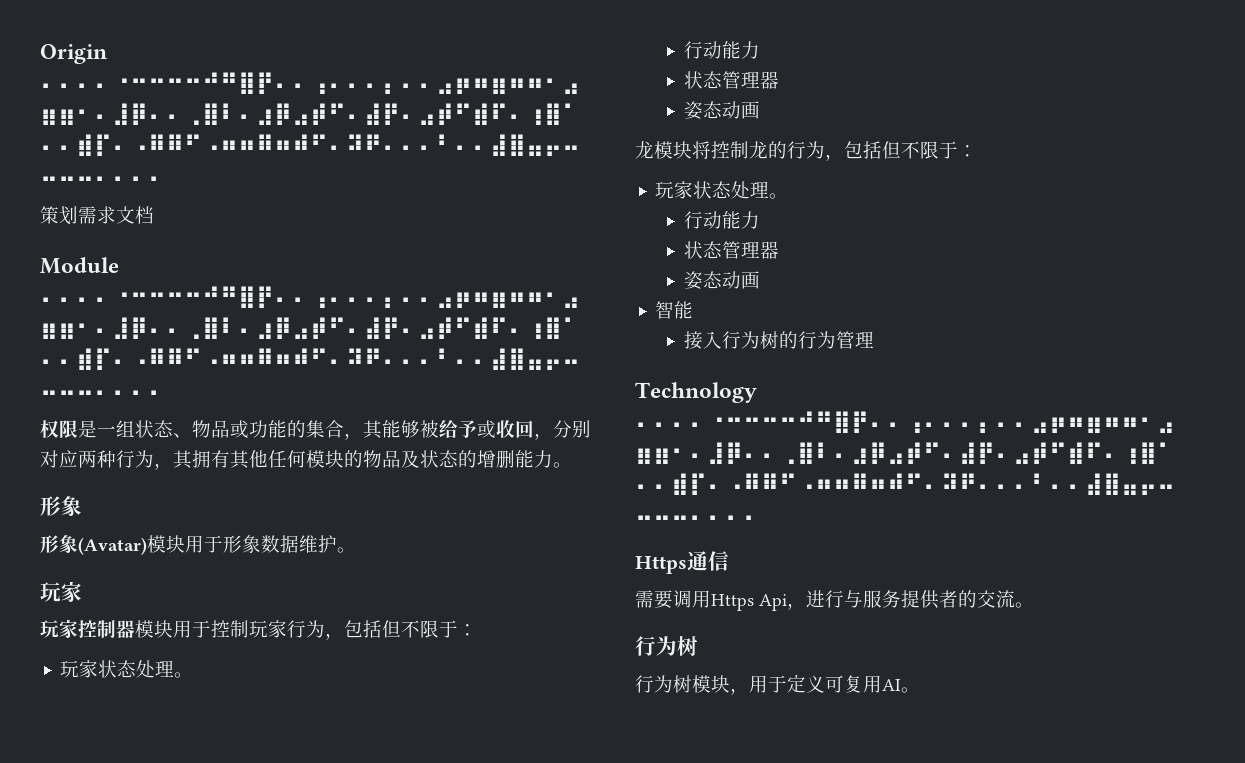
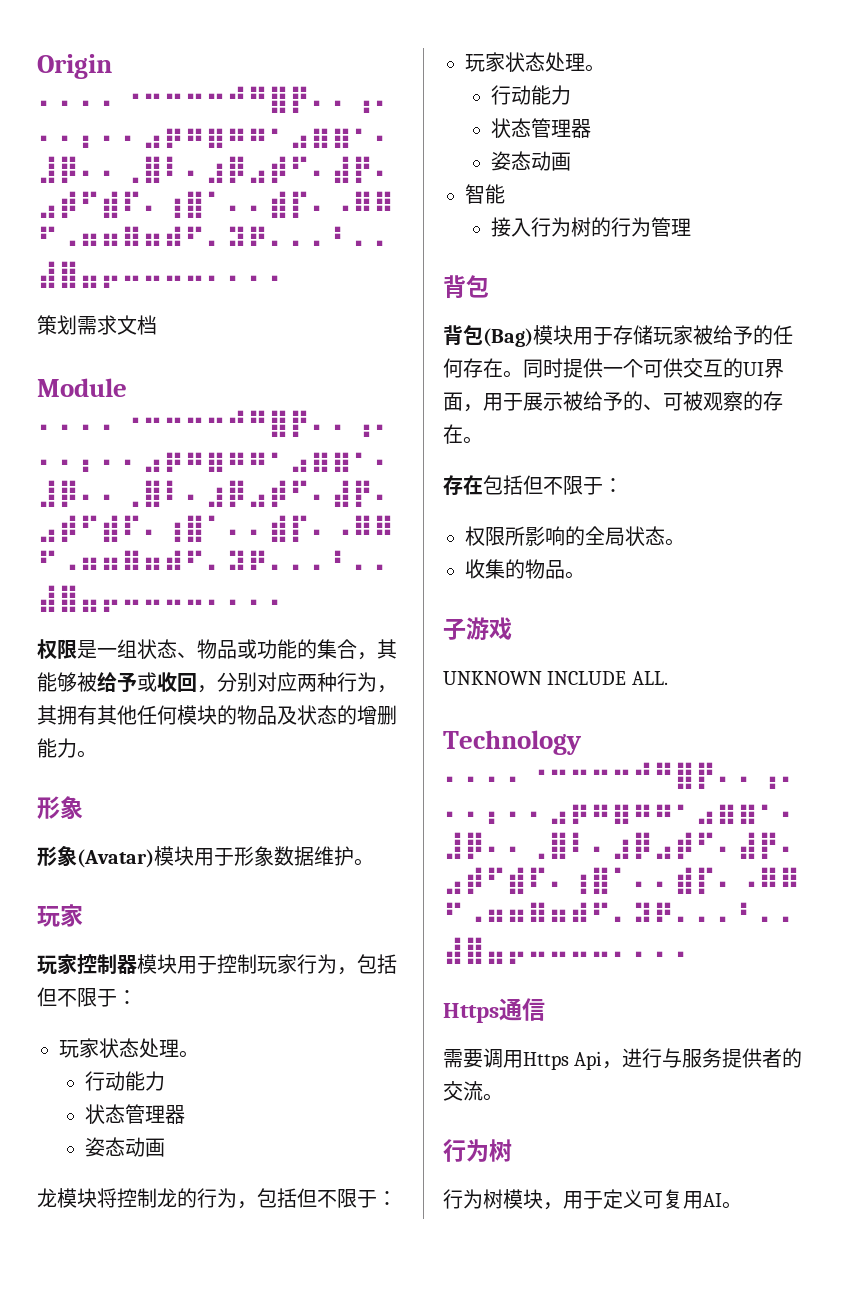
  接入行为树的行为管理
+ 背包
+ 背包(Bag)模块用于存储玩家被给予的任何存在。同时提供一个可供交互的UI界面，用于展示被给予的、可被观察的存在。
+ 存在包括但不限于：
+ 权限所影响的全局状态。
+ 收集的物品。
+ 子游戏
+ UNKNOWN INCLUDE ALL.

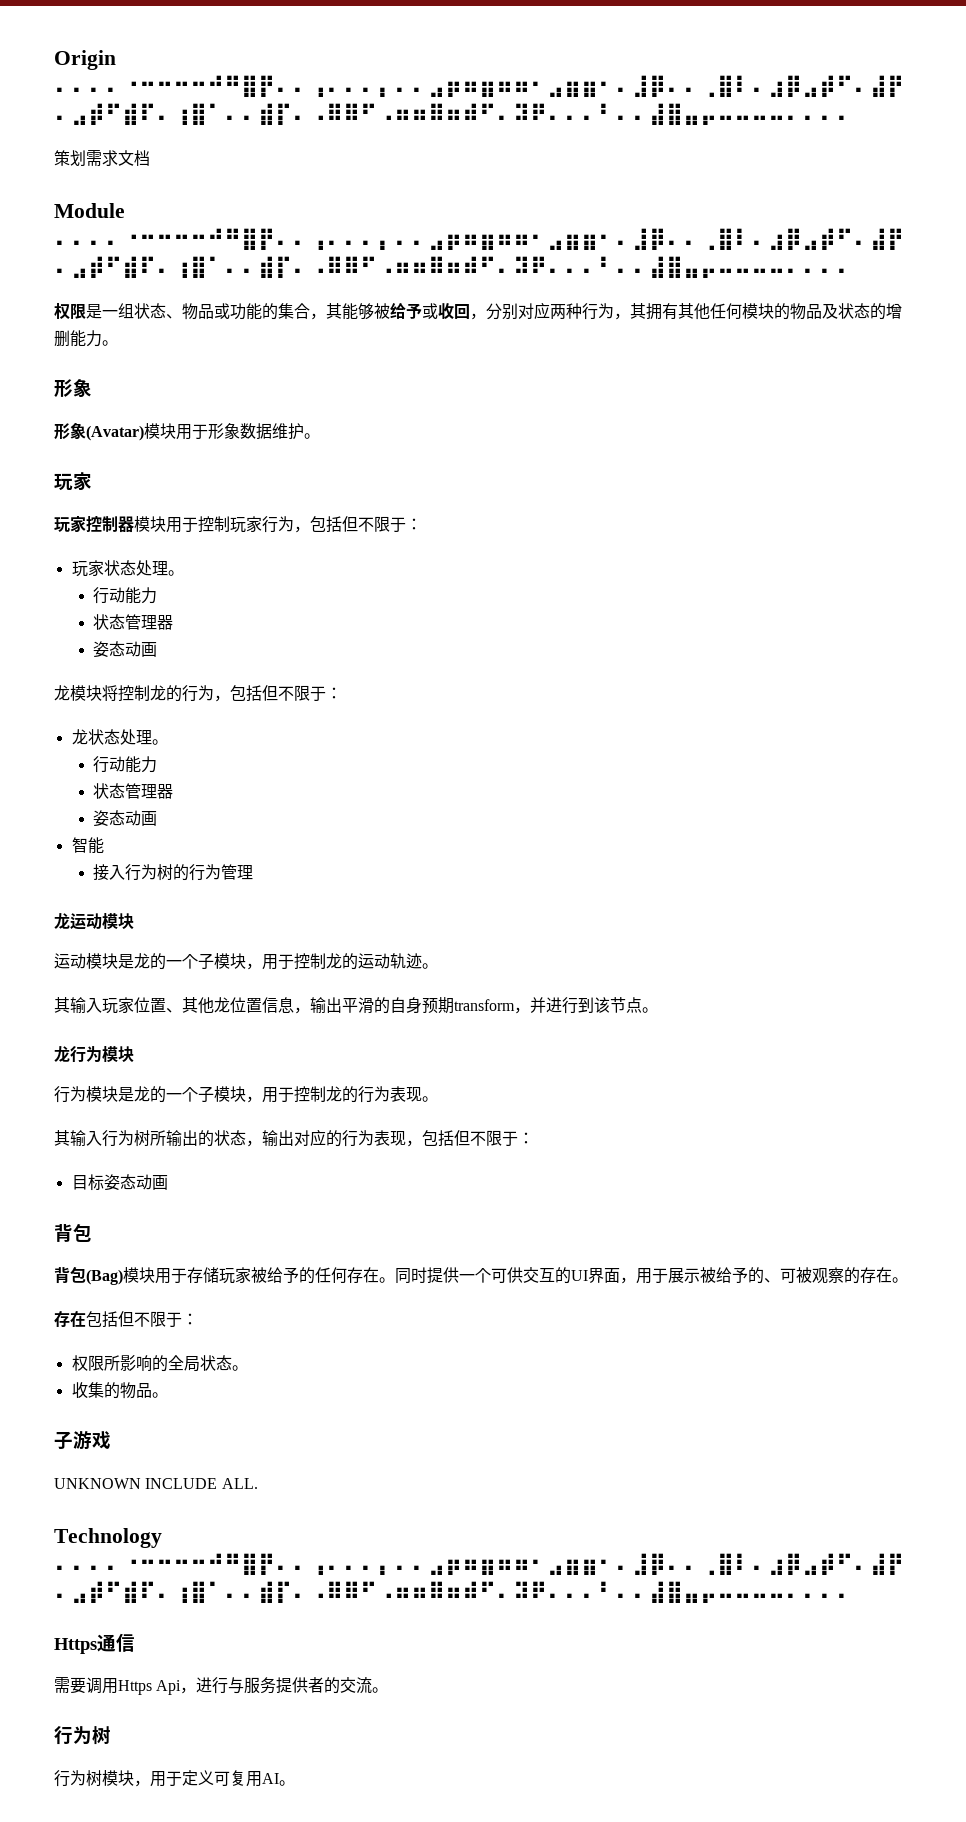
  龙模块将控制龙的行为，包括但不限于：
- 玩家状态处理。
+ 龙状态处理。
+ 龙运动模块
+ 运动模块是龙的一个子模块，用于控制龙的运动轨迹。
+ 其输入玩家位置、其他龙位置信息，输出平滑的自身预期transform，并进行到该节点。
+ 龙行为模块
+ 行为模块是龙的一个子模块，用于控制龙的行为表现。
+ 其输入行为树所输出的状态，输出对应的行为表现，包括但不限于：
+ 目标姿态动画

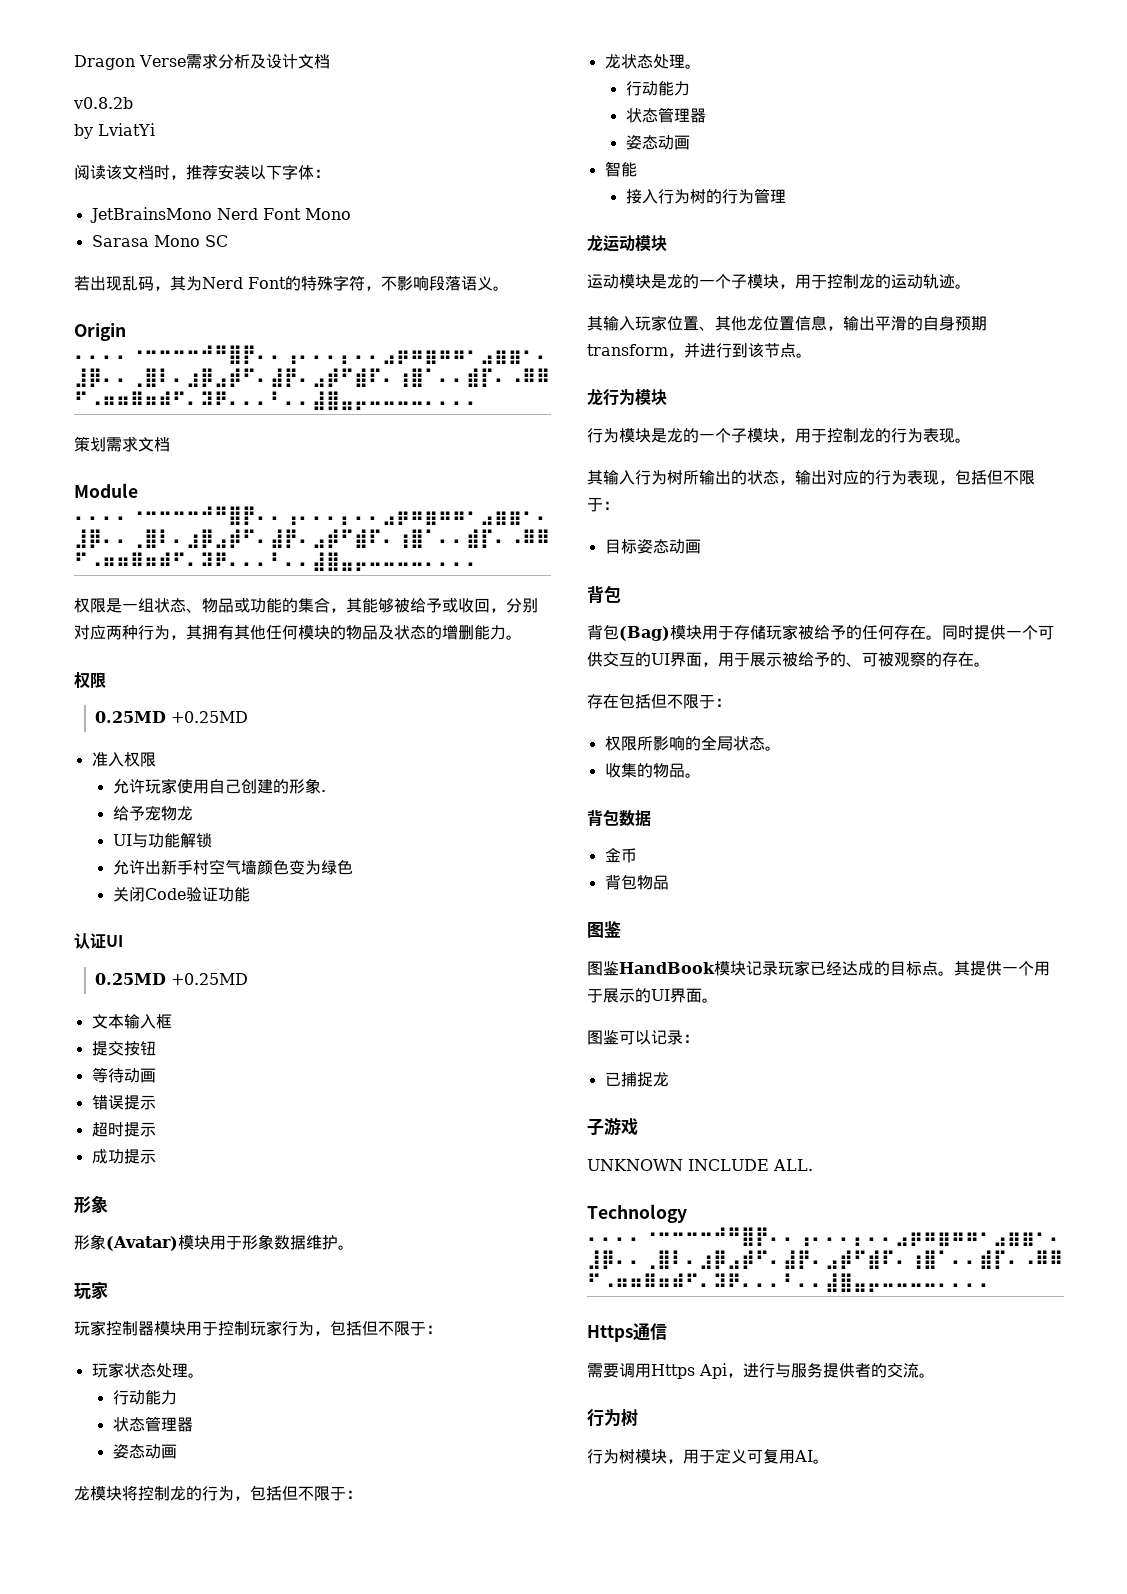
+ Dragon Verse需求分析及设计文档
+ v0.8.2b
+ by LviatYi
+ 阅读该文档时，推荐安装以下字体：
+ JetBrainsMono Nerd Font Mono
+ Sarasa Mono SC
+ 若出现乱码，其为Nerd Font的特殊字符，不影响段落语义。
  权限是一组状态、物品或功能的集合，其能够被给予或收回，分别对应两种行为，其拥有其他任何模块的物品及状态的增删能力。
+ 权限
+ 0.25MD +0.25MD
+ 准入权限
+ 允许玩家使用自己创建的形象.
+ 给予宠物龙
+ UI与功能解锁
+ 允许出新手村空气墙颜色变为绿色
+ 关闭Code验证功能
+ 认证UI
+ 0.25MD +0.25MD
+ 文本输入框
+ 提交按钮
+ 等待动画
+ 错误提示
+ 超时提示
+ 成功提示
+ 背包数据
+ 金币
+ 背包物品
+ 图鉴
+ 图鉴HandBook模块记录玩家已经达成的目标点。其提供一个用于展示的UI界面。
+ 图鉴可以记录：
+ 已捕捉龙

